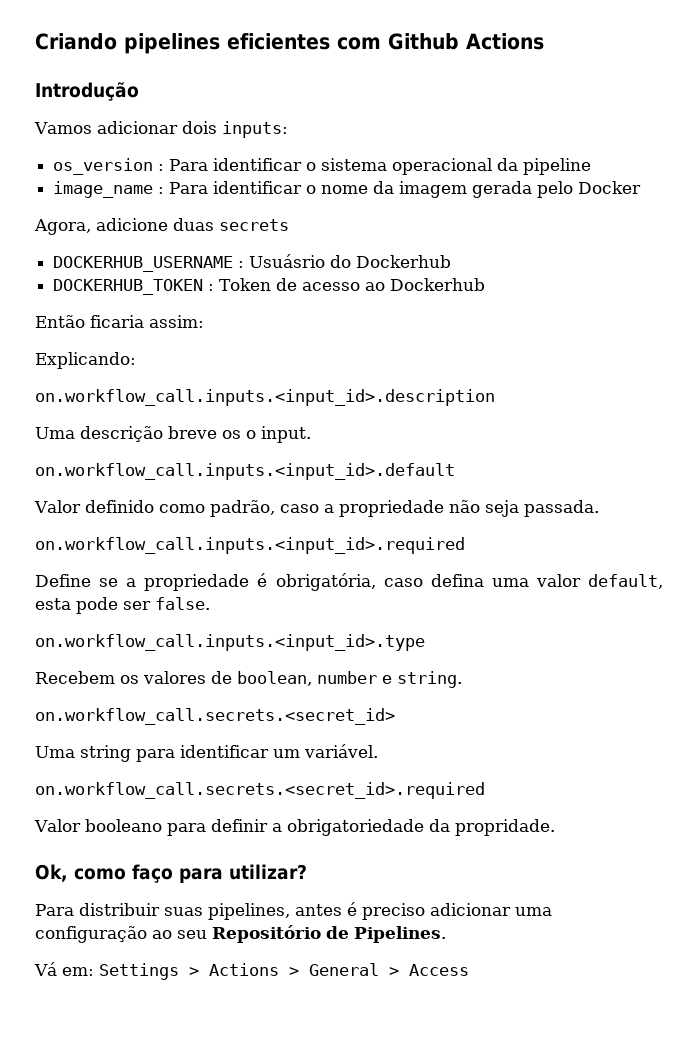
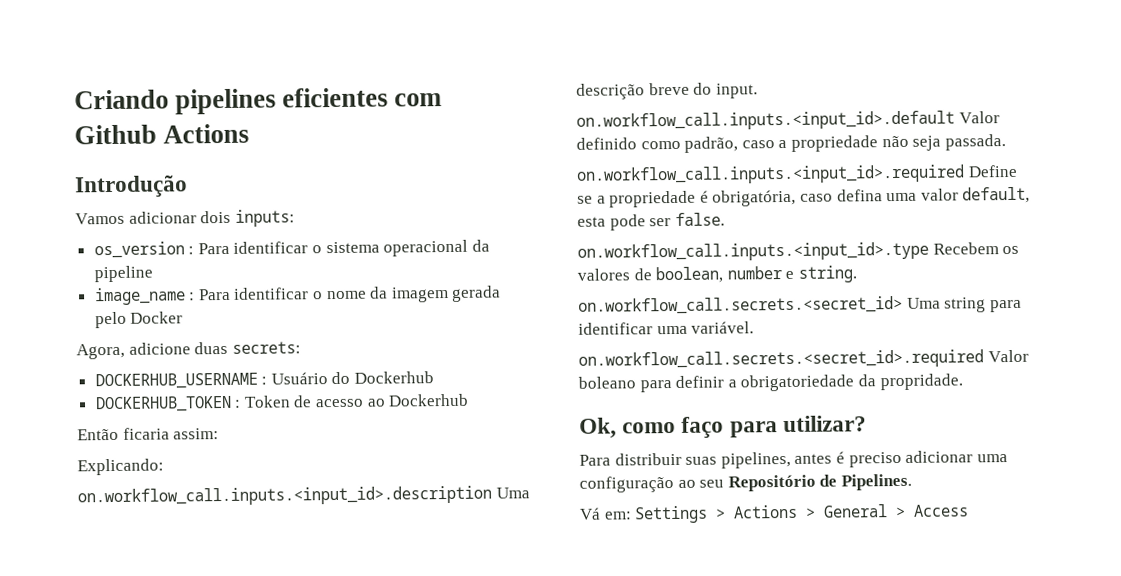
- Agora, adicione duas secrets
+ Agora, adicione duas secrets:
- DOCKERHUB_USERNAME : Usuásrio do Dockerhub
+ DOCKERHUB_USERNAME : Usuário do Dockerhub
- on.workflow_call.inputs.<input_id>.description
- Uma descrição breve os o input.
+ on.workflow_call.inputs.<input_id>.description Uma descrição breve do input.
- on.workflow_call.inputs.<input_id>.default
- Valor definido como padrão, caso a propriedade não seja passada.
+ on.workflow_call.inputs.<input_id>.default Valor definido como padrão, caso a propriedade não seja passada.
- on.workflow_call.inputs.<input_id>.required
- Define se a propriedade é obrigatória, caso defina uma valor default, esta pode ser false.
+ on.workflow_call.inputs.<input_id>.required Define se a propriedade é obrigatória, caso defina uma valor default, esta pode ser false.
- on.workflow_call.inputs.<input_id>.type
- Recebem os valores de boolean, number e string.
+ on.workflow_call.inputs.<input_id>.type Recebem os valores de boolean, number e string.
- on.workflow_call.secrets.<secret_id>
- Uma string para identificar um variável.
+ on.workflow_call.secrets.<secret_id> Uma string para identificar uma variável.
- on.workflow_call.secrets.<secret_id>.required
- Valor booleano para definir a obrigatoriedade da propridade.
+ on.workflow_call.secrets.<secret_id>.required Valor boleano para definir a obrigatoriedade da propridade.

